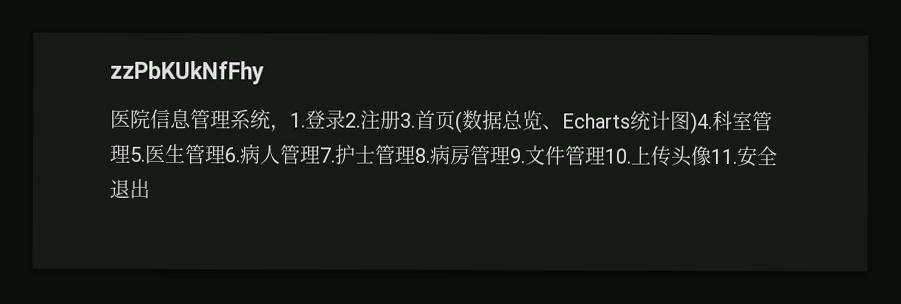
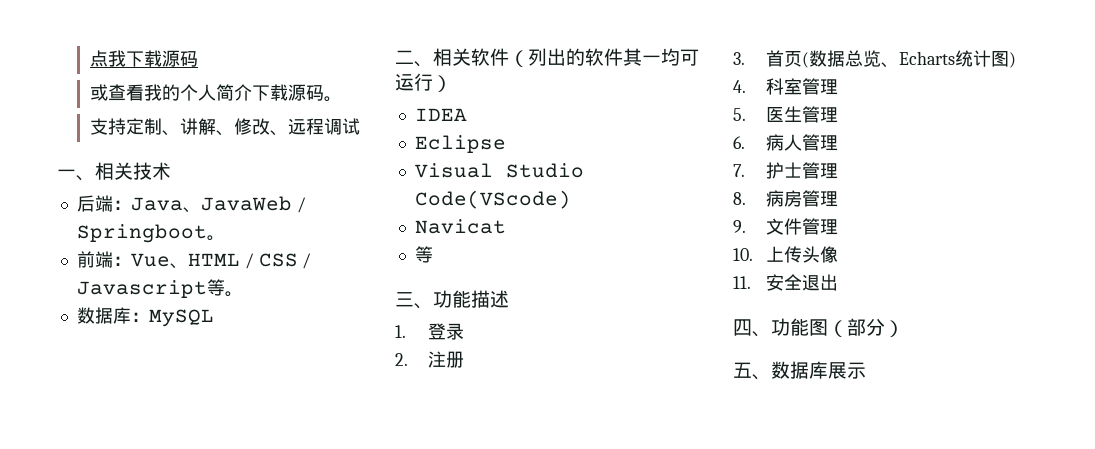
- zzPbKUkNfFhy
- 医院信息管理系统，1.登录2.注册3.首页(数据总览、Echarts统计图)4.科室管理5.医生管理6.病人管理7.护士管理8.病房管理9.文件管理10.上传头像11.安全退出
+ 点我下载源码
+ 或查看我的个人简介下载源码。
+ 支持定制、讲解、修改、远程调试
+ 一、相关技术
+ 后端：Java、JavaWeb / Springboot。
+ 前端：Vue、HTML / CSS / Javascript等。
+ 数据库：MySQL
+ 二、相关软件（列出的软件其一均可运行）
+ IDEA
+ Eclipse
+ Visual Studio Code(VScode)
+ Navicat
+ 等
+ 三、功能描述
+ 1.登录
+ 2.注册
+ 3.首页(数据总览、Echarts统计图)
+ 4.科室管理
+ 5.医生管理
+ 6.病人管理
+ 7.护士管理
+ 8.病房管理
+ 9.文件管理
+ 10.上传头像
+ 11.安全退出
+ 四、功能图（部分）
+ 五、数据库展示

